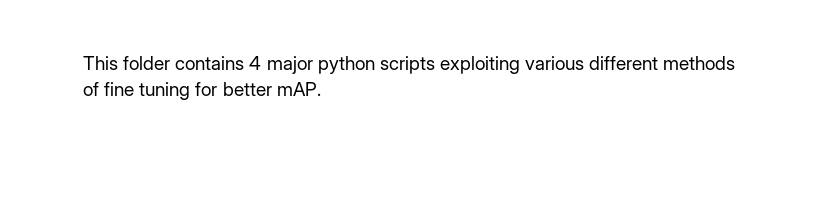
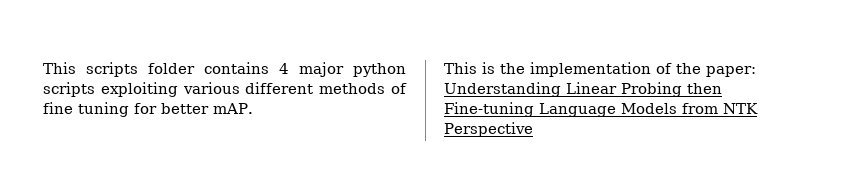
- This folder contains 4 major python scripts exploiting various different methods of fine tuning for better mAP.
+ This scripts folder contains 4 major python scripts exploiting various different methods of fine tuning for better mAP.
+ This is the implementation of the paper: Understanding Linear Probing then Fine-tuning Language Models from NTK Perspective

